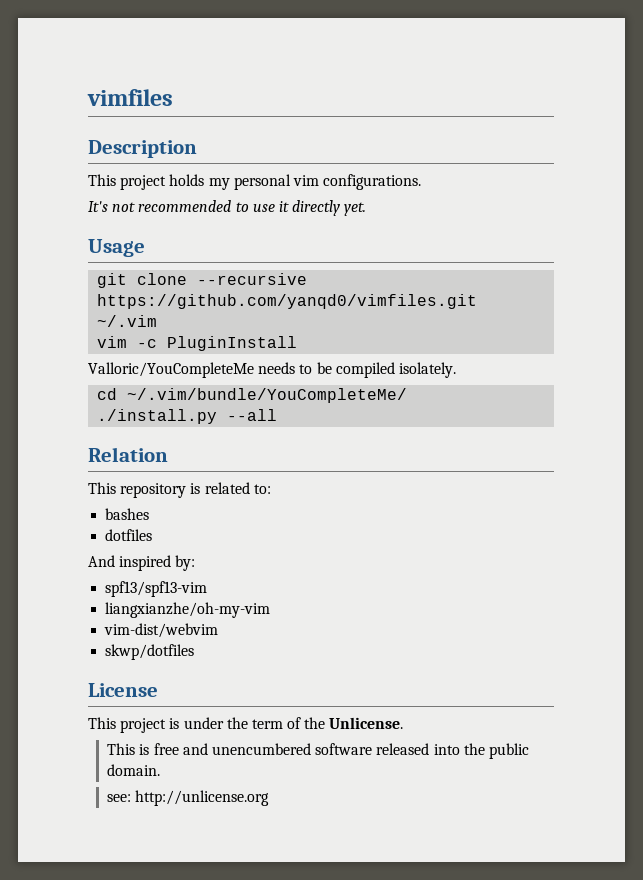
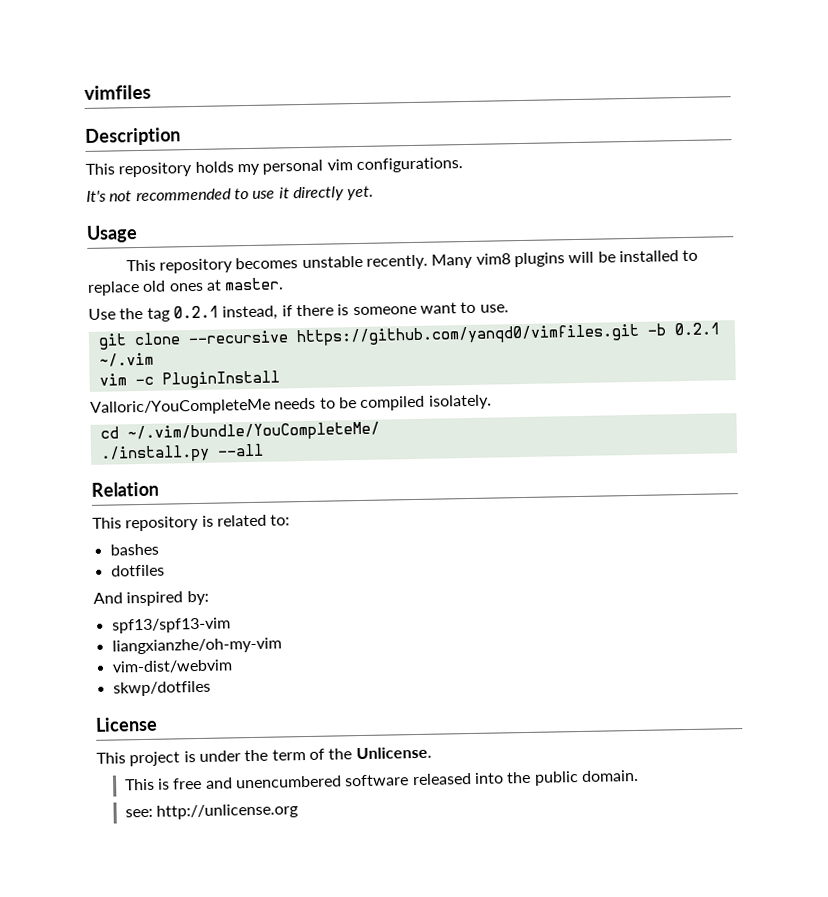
- This project holds my personal vim configurations.
+ This repository holds my personal vim configurations.
+ This repository becomes unstable recently. Many vim8 plugins will be installed to replace old ones at master.
+ Use the tag 0.2.1 instead, if there is someone want to use.
- git clone --recursive https://github.com/yanqd0/vimfiles.git ~/.vim
+ git clone --recursive https://github.com/yanqd0/vimfiles.git -b 0.2.1 ~/.vim

